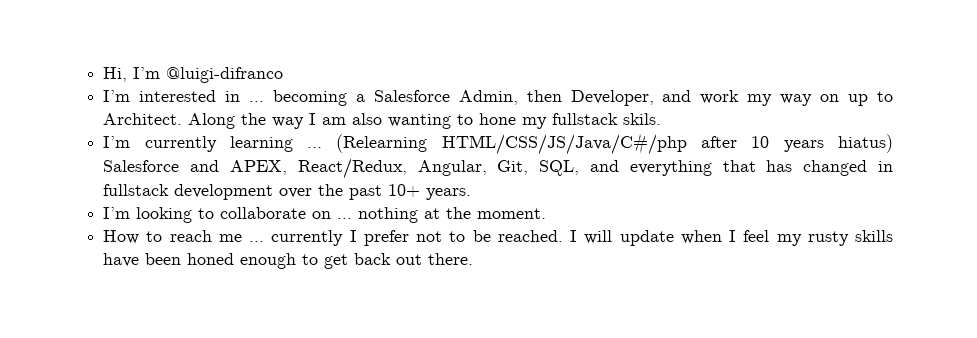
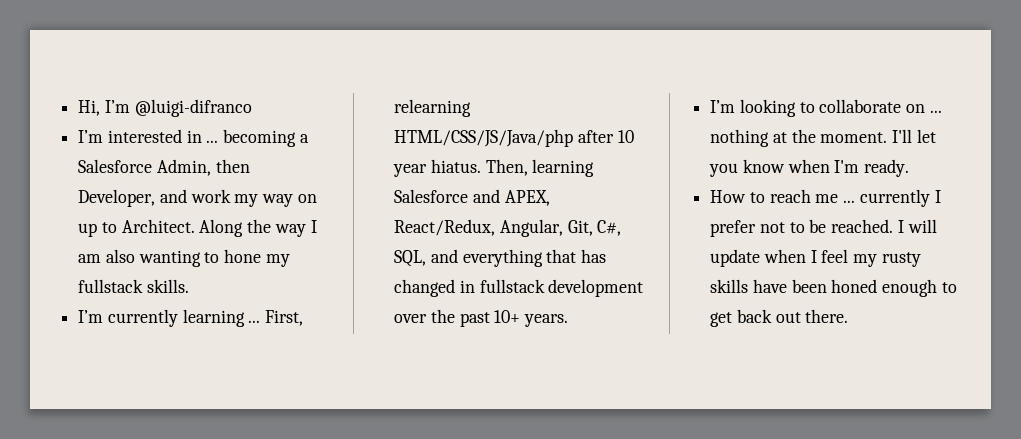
- Along the way I am also wanting to hone my fullstack skils.
+ Along the way I am also wanting to hone my fullstack skills.
- (Relearning HTML/CSS/JS/Java/C#/php after 10 years hiatus) Salesforce and APEX, React/Redux, Angular, Git, SQL, and everything that has changed in fullstack development over the past 10+ years.
+ First, relearning HTML/CSS/JS/Java/php after 10 year hiatus. Then, learning Salesforce and APEX, React/Redux, Angular, Git, C#, SQL, and everything that has changed in fullstack development over the past 10+ years.
+ I'll let you know when I'm ready.

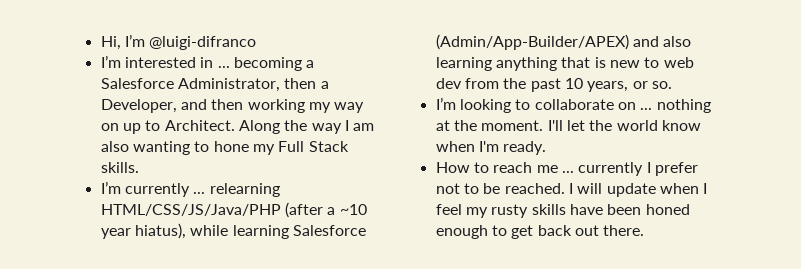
- I’m interested in ... becoming a Salesforce Admin, then Developer, and work my way on up to Architect.
+ I’m interested in ... becoming a Salesforce Administrator, then a Developer, and then working my way on up to Architect.
- Along the way I am also wanting to hone my fullstack skills.
+ Along the way I am also wanting to hone my Full Stack skills.
- I’m currently learning ... First, relearning HTML/CSS/JS/Java/php after 10 year hiatus. Then, learning Salesforce and APEX, React/Redux, Angular, Git, C#, SQL, and everything that has changed in fullstack development over the past 10+ years.
+ I’m currently ... relearning HTML/CSS/JS/Java/PHP (after a ~10 year hiatus), while learning Salesforce (Admin/App-Builder/APEX) and also learning anything that is new to web dev from the past 10 years, or so.
- I'll let you know when I'm ready.
+ I'll let the world know when I'm ready.

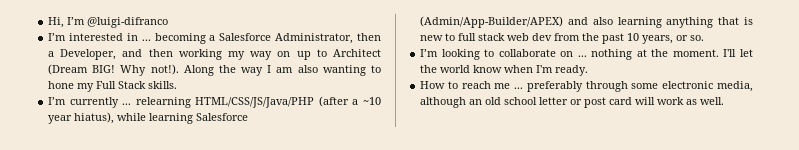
- I’m interested in ... becoming a Salesforce Administrator, then a Developer, and then working my way on up to Architect.
+ I’m interested in ... becoming a Salesforce Administrator, then a Developer, and then working my way on up to Architect (Dream BIG! Why not!).
- I’m currently ... relearning HTML/CSS/JS/Java/PHP (after a ~10 year hiatus), while learning Salesforce (Admin/App-Builder/APEX) and also learning anything that is new to web dev from the past 10 years, or so.
+ I’m currently ... relearning HTML/CSS/JS/Java/PHP (after a ~10 year hiatus), while learning Salesforce (Admin/App-Builder/APEX) and also learning anything that is new to full stack web dev from the past 10 years, or so.
- How to reach me ... currently I prefer not to be reached. I will update when I feel my rusty skills have been honed enough to get back out there.
+ How to reach me ... preferably through some electronic media, although an old school letter or post card will work as well.

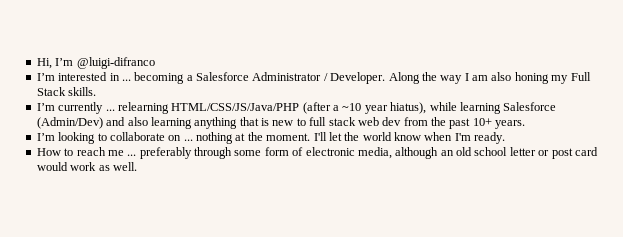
- I’m interested in ... becoming a Salesforce Administrator, then a Developer, and then working my way on up to Architect (Dream BIG! Why not!).
+ I’m interested in ... becoming a Salesforce Administrator / Developer.
- Along the way I am also wanting to hone my Full Stack skills.
+ Along the way I am also honing my Full Stack skills.
- I’m currently ... relearning HTML/CSS/JS/Java/PHP (after a ~10 year hiatus), while learning Salesforce (Admin/App-Builder/APEX) and also learning anything that is new to full stack web dev from the past 10 years, or so.
+ I’m currently ... relearning HTML/CSS/JS/Java/PHP (after a ~10 year hiatus), while learning Salesforce (Admin/Dev) and also learning anything that is new to full stack web dev from the past 10+ years.
- How to reach me ... preferably through some electronic media, although an old school letter or post card will work as well.
+ How to reach me ... preferably through some form of electronic media, although an old school letter or post card would work as well.

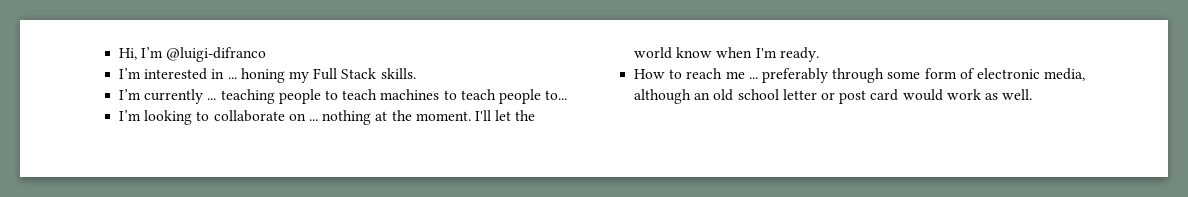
- I’m interested in ... becoming a Salesforce Administrator / Developer. Along the way I am also honing my Full Stack skills.
+ I’m interested in ... honing my Full Stack skills.
- I’m currently ... relearning HTML/CSS/JS/Java/PHP (after a ~10 year hiatus), while learning Salesforce (Admin/Dev) and also learning anything that is new to full stack web dev from the past 10+ years.
+ I’m currently ... teaching people to teach machines to teach people to...

